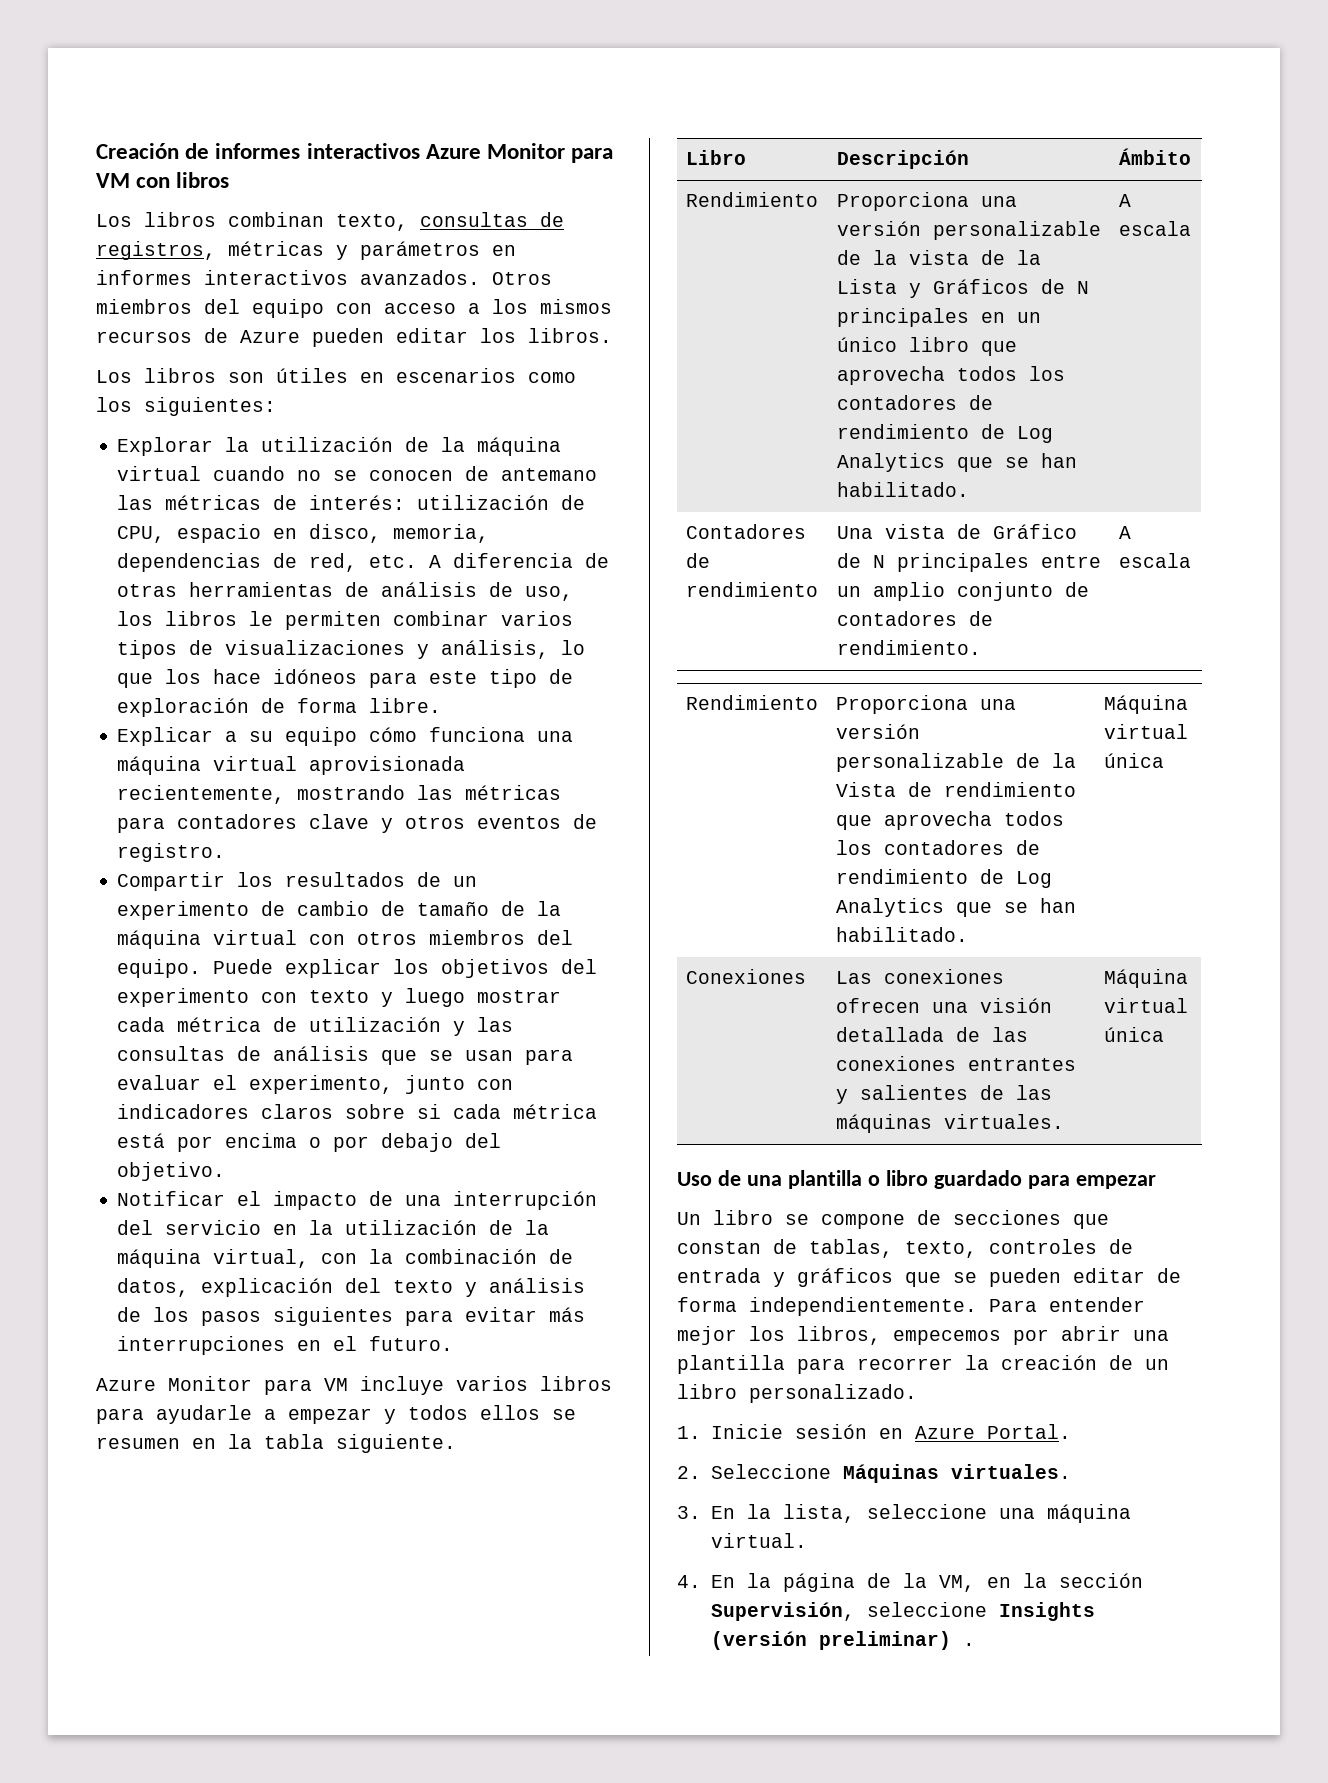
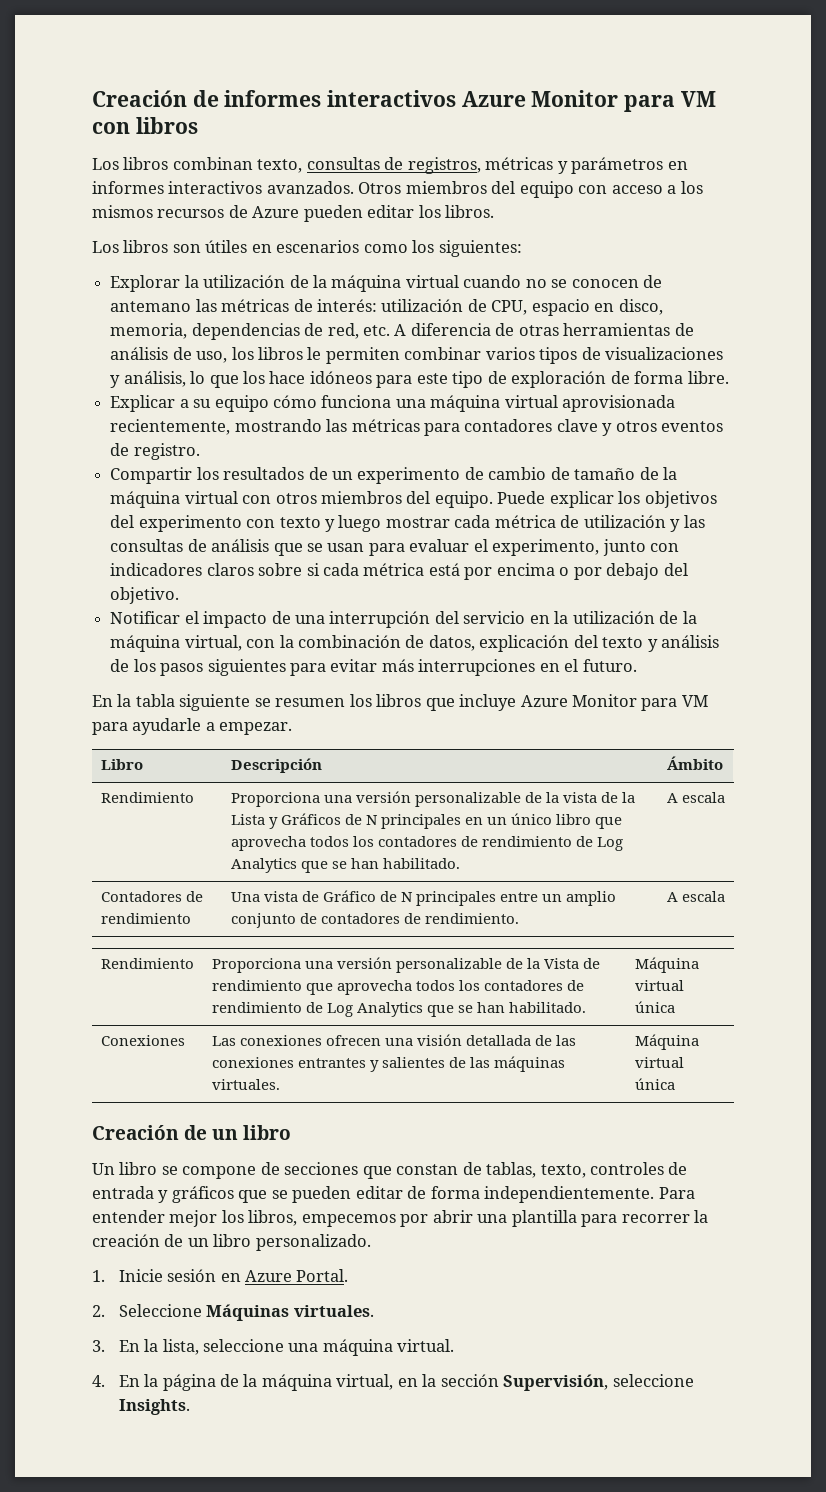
- Azure Monitor para VM incluye varios libros para ayudarle a empezar y todos ellos se resumen en la tabla siguiente.
+ En la tabla siguiente se resumen los libros que incluye Azure Monitor para VM para ayudarle a empezar.
- Uso de una plantilla o libro guardado para empezar
+ Creación de un libro
- 4. En la página de la VM, en la sección Supervisión, seleccione Insights (versión preliminar) .
+ 4. En la página de la máquina virtual, en la sección Supervisión, seleccione Insights.

